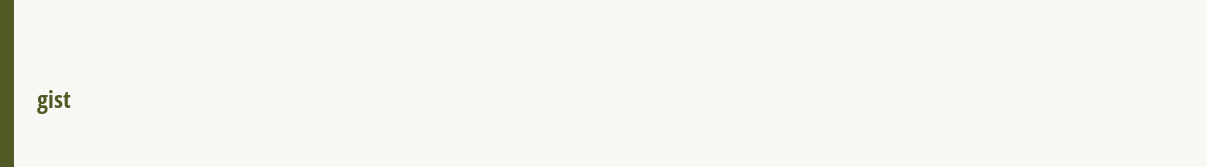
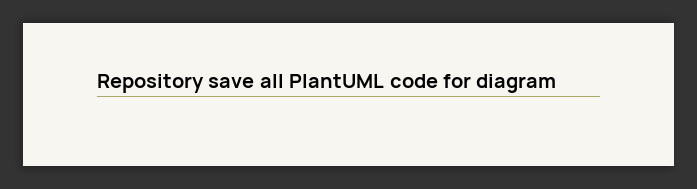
- gist
+ Repository save all PlantUML code for diagram

